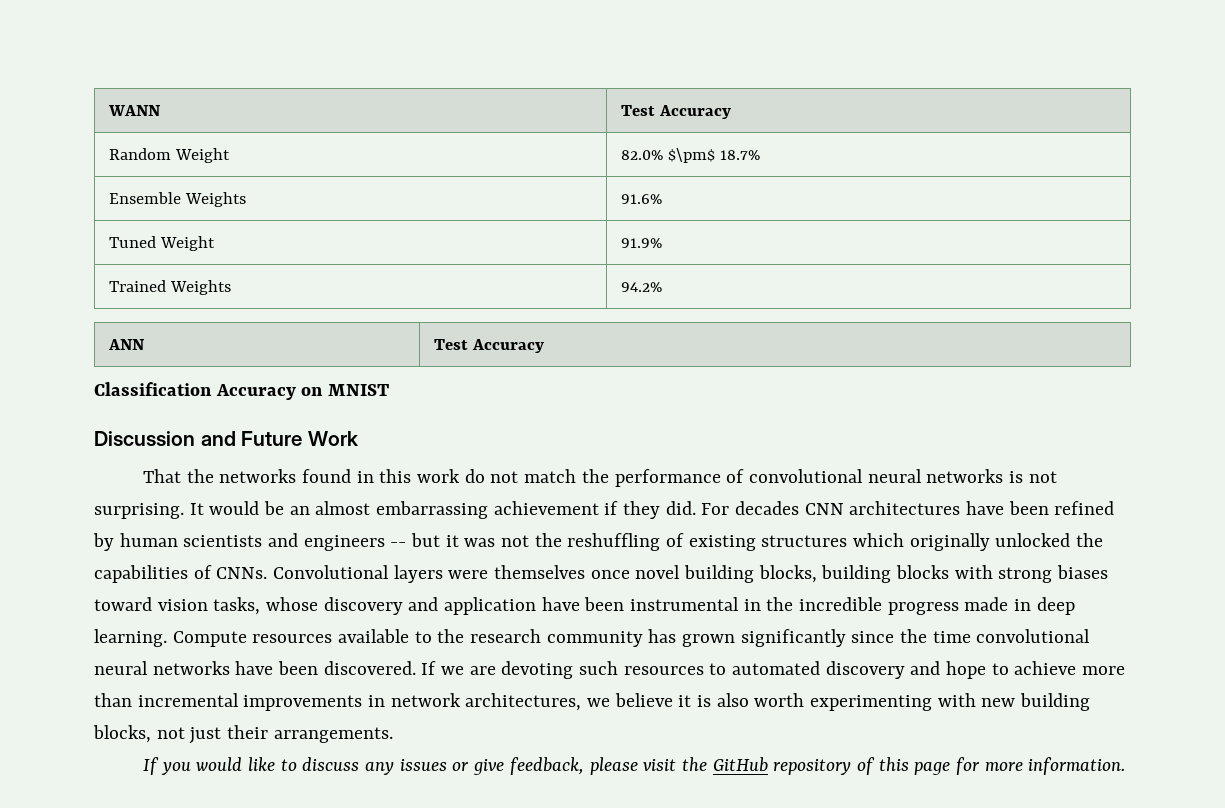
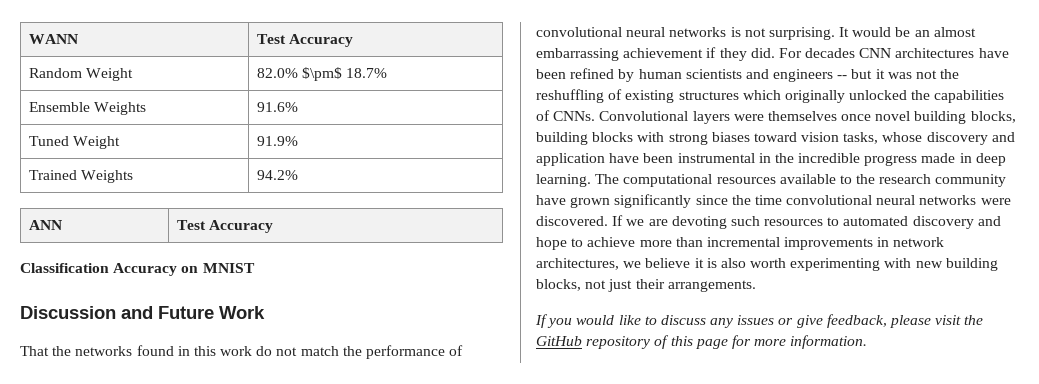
- Compute resources available to the research community has grown significantly since the time convolutional neural networks have been discovered.
+ The computational resources available to the research community have grown significantly since the time convolutional neural networks were discovered.

